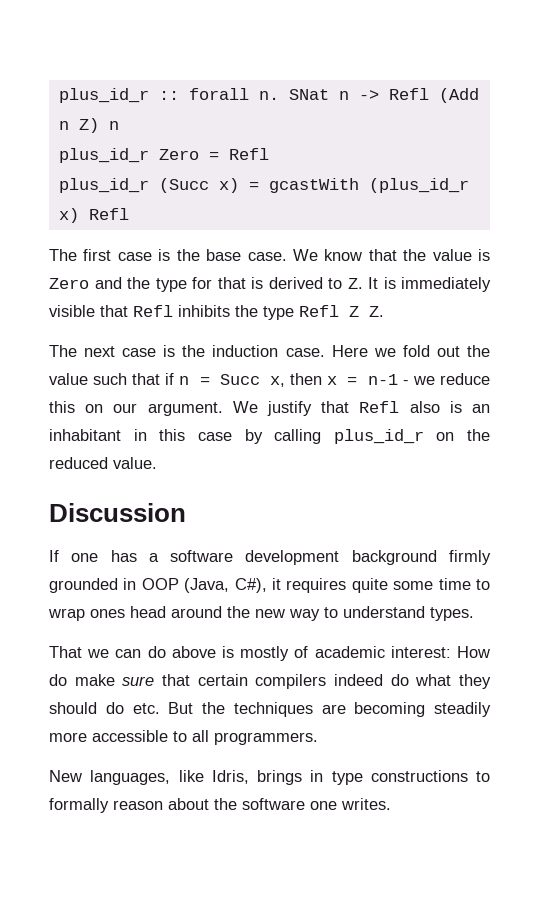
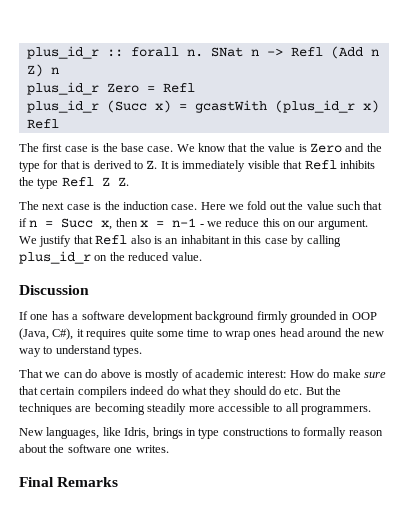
+ Final Remarks

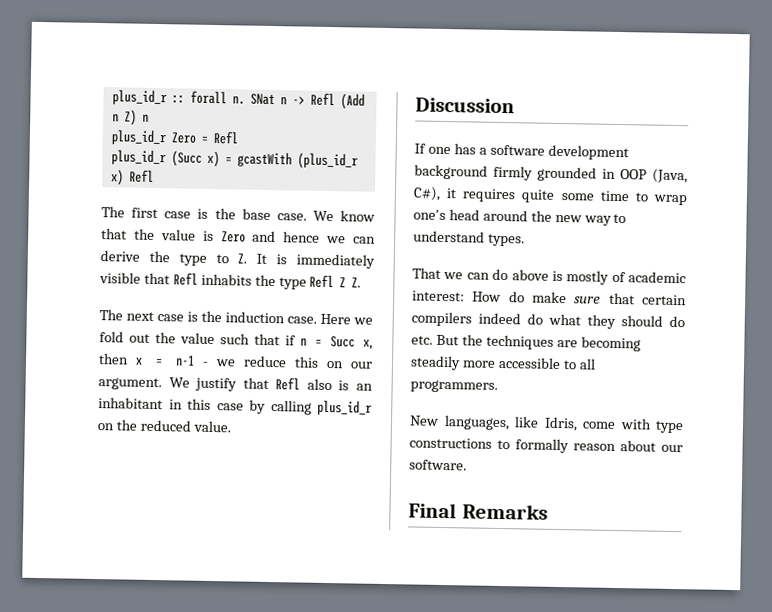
- We know that the value is Zero and the type for that is derived to Z. It is immediately visible that Refl inhibits the type Refl Z Z.
+ We know that the value is Zero and hence we can derive the type to Z. It is immediately visible that Refl inhabits the type Refl Z Z.
- If one has a software development background firmly grounded in OOP (Java, C#), it requires quite some time to wrap ones head around the new way to understand types.
+ If one has a software development background firmly grounded in OOP (Java, C#), it requires quite some time to wrap one's head around the new way to understand types.
- New languages, like Idris, brings in type constructions to formally reason about the software one writes.
+ New languages, like Idris, come with type constructions to formally reason about our software.

